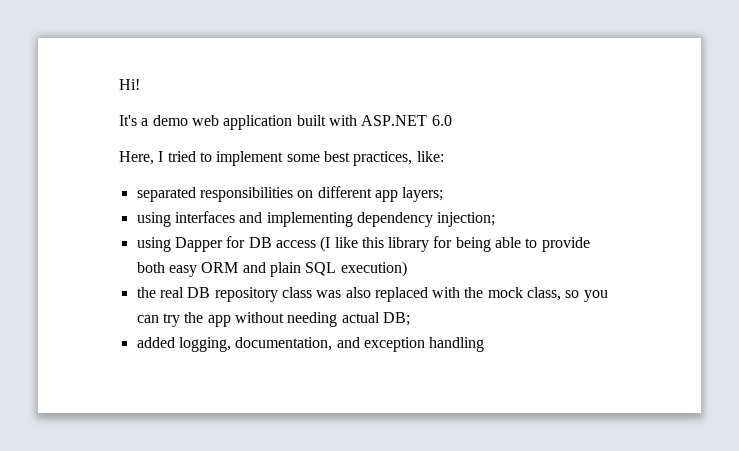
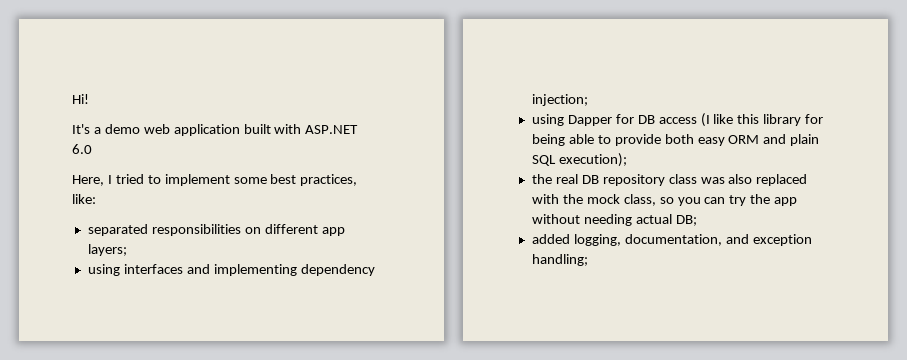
- using Dapper for DB access (I like this library for being able to provide both easy ORM and plain SQL execution)
+ using Dapper for DB access (I like this library for being able to provide both easy ORM and plain SQL execution);
- added logging, documentation, and exception handling
+ added logging, documentation, and exception handling;

